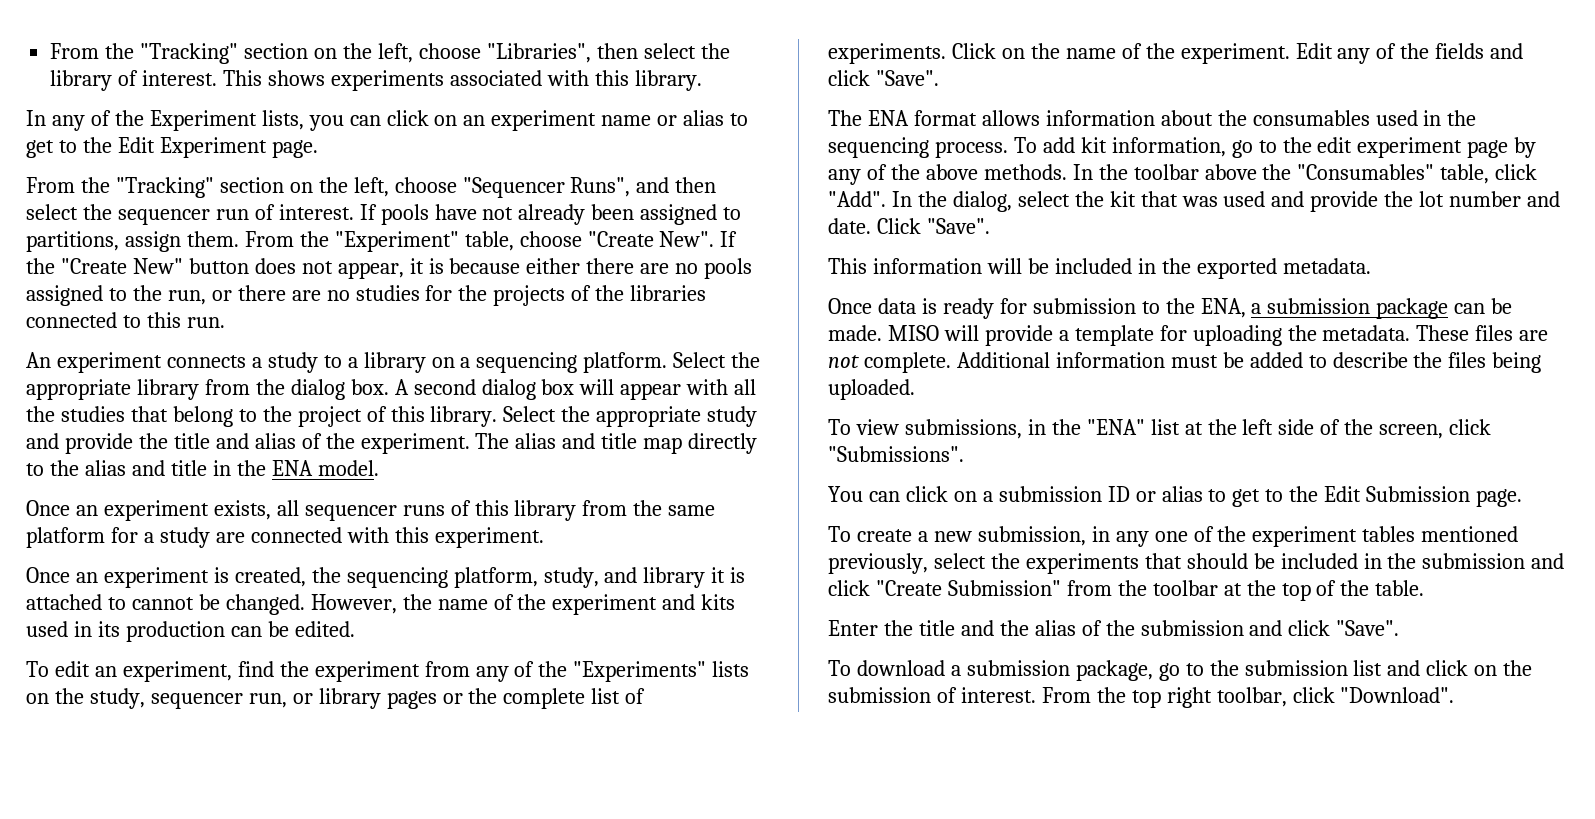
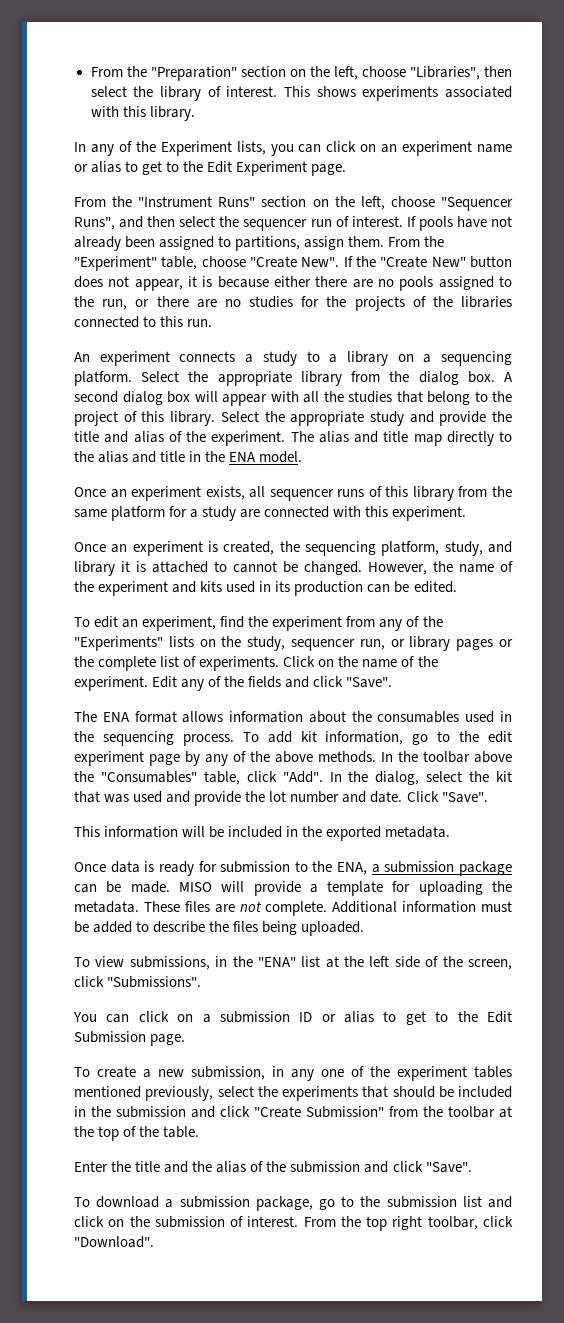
- From the "Tracking" section on the left, choose "Libraries", then select the library of interest.
+ From the "Preparation" section on the left, choose "Libraries", then select the library of interest.
- From the "Tracking" section on the left, choose "Sequencer Runs", and then select the sequencer run of interest.
+ From the "Instrument Runs" section on the left, choose "Sequencer Runs", and then select the sequencer run of interest.

